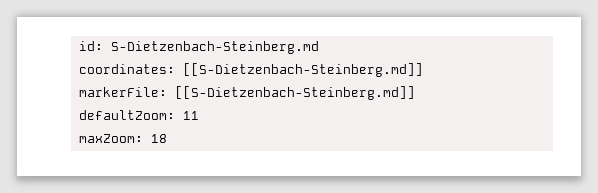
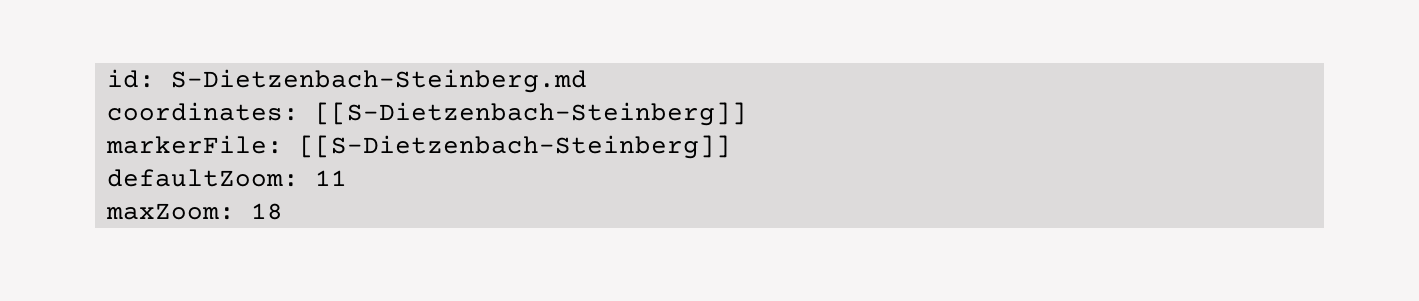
- coordinates: [[S-Dietzenbach-Steinberg.md]]
+ coordinates: [[S-Dietzenbach-Steinberg]]
- markerFile: [[S-Dietzenbach-Steinberg.md]]
+ markerFile: [[S-Dietzenbach-Steinberg]]

